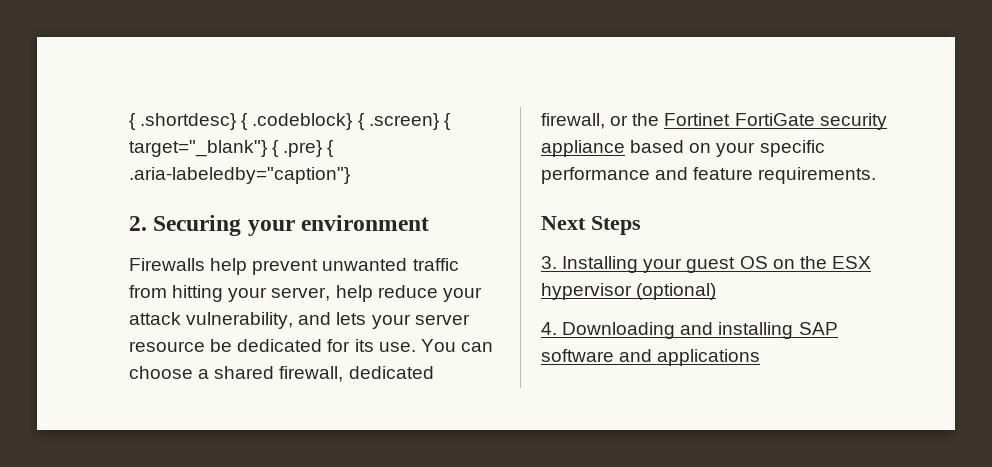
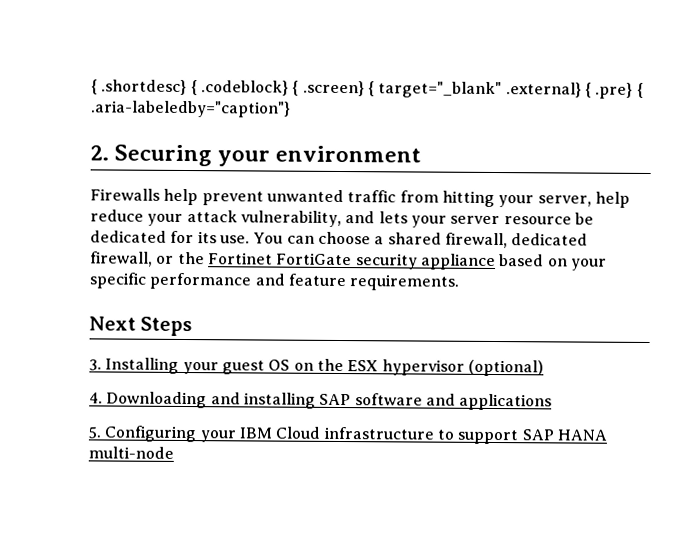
- { .shortdesc} { .codeblock} { .screen} { target="_blank"} { .pre} { .aria-labeledby="caption"}
+ { .shortdesc} { .codeblock} { .screen} { target="_blank" .external} { .pre} { .aria-labeledby="caption"}
+ 5. Configuring your IBM Cloud infrastructure to support SAP HANA multi-node

